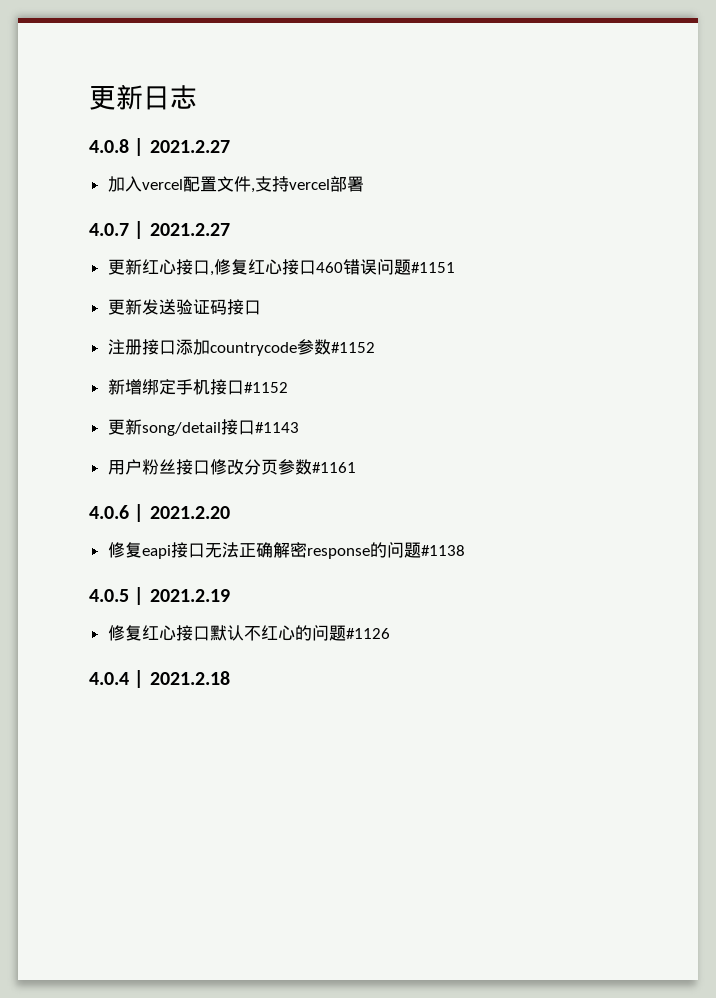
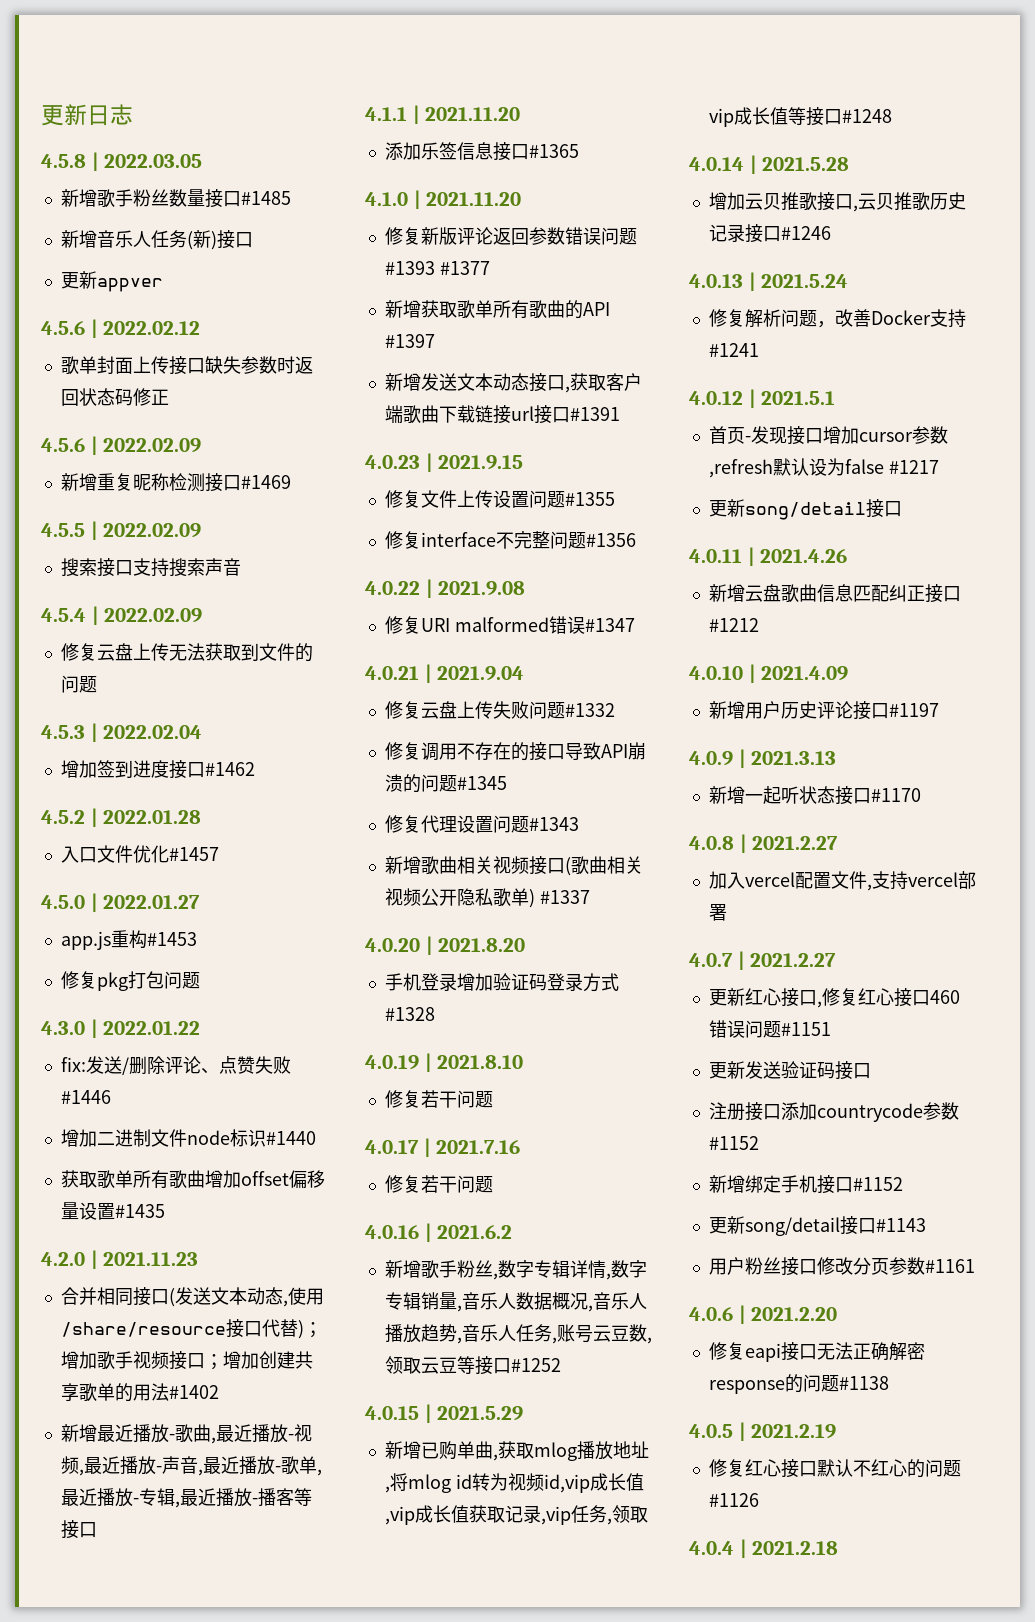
+ 4.5.8 | 2022.03.05
+ 新增歌手粉丝数量接口#1485
+ 新增音乐人任务(新)接口
+ 更新appver
+ 4.5.6 | 2022.02.12
+ 歌单封面上传接口缺失参数时返回状态码修正
+ 4.5.6 | 2022.02.09
+ 新增重复昵称检测接口#1469
+ 4.5.5 | 2022.02.09
+ 搜索接口支持搜索声音
+ 4.5.4 | 2022.02.09
+ 修复云盘上传无法获取到文件的问题
+ 4.5.3 | 2022.02.04
+ 增加签到进度接口#1462
+ 4.5.2 | 2022.01.28
+ 入口文件优化#1457
+ 4.5.0 | 2022.01.27
+ app.js重构#1453
+ 修复pkg打包问题
+ 4.3.0 | 2022.01.22
+ fix:发送/删除评论、点赞失败#1446
+ 增加二进制文件node标识#1440
+ 获取歌单所有歌曲增加offset偏移量设置#1435
+ 4.2.0 | 2021.11.23
+ 合并相同接口(发送文本动态,使用/share/resource接口代替)；增加歌手视频接口；增加创建共享歌单的用法#1402
+ 新增最近播放-歌曲,最近播放-视频,最近播放-声音,最近播放-歌单,最近播放-专辑,最近播放-播客等接口
+ 4.1.1 | 2021.11.20
+ 添加乐签信息接口#1365
+ 4.1.0 | 2021.11.20
+ 修复新版评论返回参数错误问题#1393 #1377
+ 新增获取歌单所有歌曲的API #1397
+ 新增发送文本动态接口,获取客户端歌曲下载链接url接口#1391
+ 4.0.23 | 2021.9.15
+ 修复文件上传设置问题#1355
+ 修复interface不完整问题#1356
+ 4.0.22 | 2021.9.08
+ 修复URI malformed错误#1347
+ 4.0.21 | 2021.9.04
+ 修复云盘上传失败问题#1332
+ 修复调用不存在的接口导致API崩溃的问题#1345
+ 修复代理设置问题#1343
+ 新增歌曲相关视频接口(歌曲相关视频公开隐私歌单) #1337
+ 4.0.20 | 2021.8.20
+ 手机登录增加验证码登录方式#1328
+ 4.0.19 | 2021.8.10
+ 修复若干问题
+ 4.0.17 | 2021.7.16
+ 修复若干问题
+ 4.0.16 | 2021.6.2
+ 新增歌手粉丝,数字专辑详情,数字专辑销量,音乐人数据概况,音乐人播放趋势,音乐人任务,账号云豆数,领取云豆等接口#1252
+ 4.0.15 | 2021.5.29
+ 新增已购单曲,获取mlog播放地址,将mlog id转为视频id,vip成长值,vip成长值获取记录,vip任务,领取vip成长值等接口#1248
+ 4.0.14 | 2021.5.28
+ 增加云贝推歌接口,云贝推歌历史记录接口#1246
+ 4.0.13 | 2021.5.24
+ 修复解析问题，改善Docker支持#1241
+ 4.0.12 | 2021.5.1
+ 首页-发现接口增加cursor参数,refresh默认设为false #1217
+ 更新song/detail接口
+ 4.0.11 | 2021.4.26
+ 新增云盘歌曲信息匹配纠正接口#1212
+ 4.0.10 | 2021.4.09
+ 新增用户历史评论接口#1197
+ 4.0.9 | 2021.3.13
+ 新增一起听状态接口#1170

